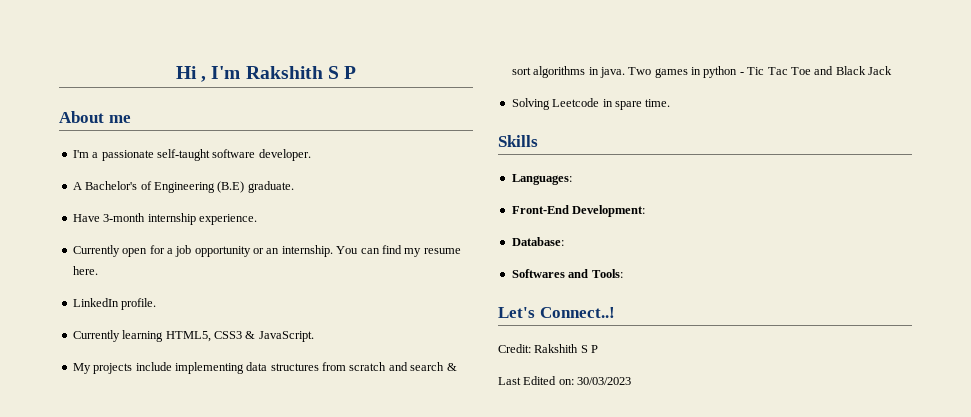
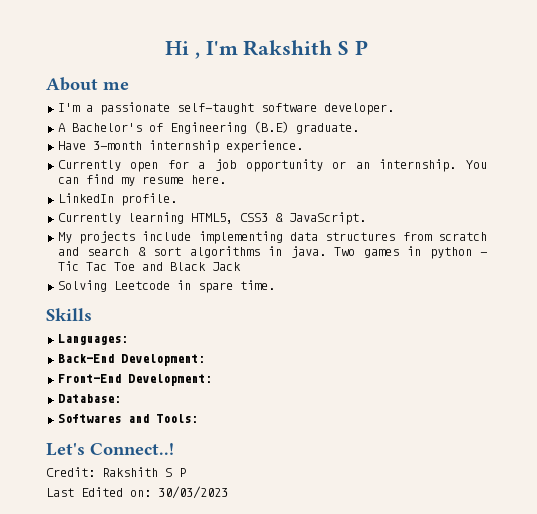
+ Back-End Development:

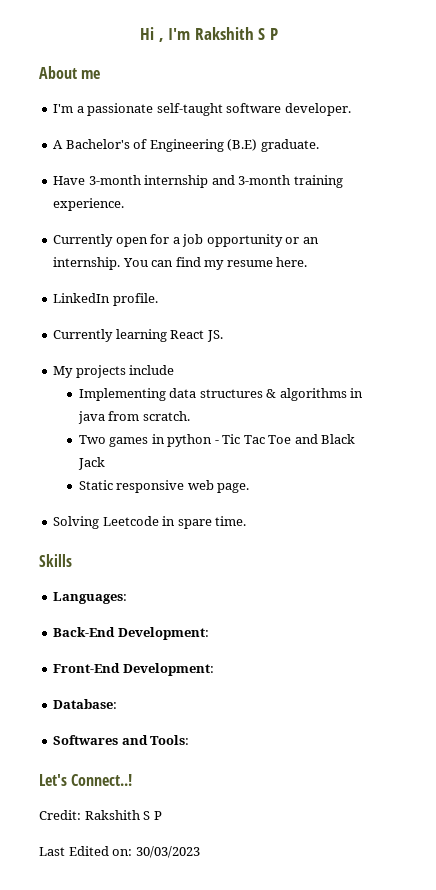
- Have 3-month internship experience.
+ Have 3-month internship and 3-month training experience.
- Currently learning HTML5, CSS3 & JavaScript.
+ Currently learning React JS.
- My projects include implementing data structures from scratch and search & sort algorithms in java. Two games in python - Tic Tac Toe and Black Jack
+ My projects include
+ Implementing data structures & algorithms in java from scratch.
+ Two games in python - Tic Tac Toe and Black Jack
+ Static responsive web page.

